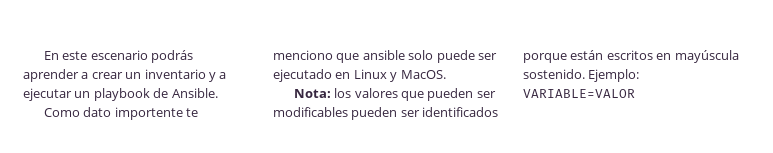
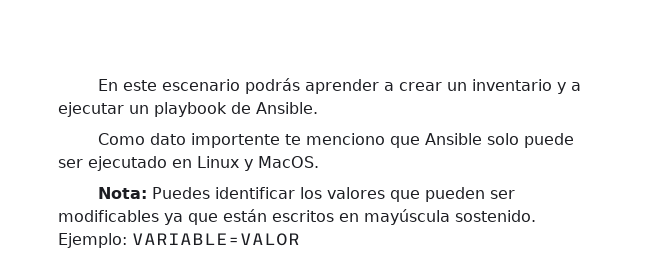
- Como dato importente te menciono que ansible solo puede ser ejecutado en Linux y MacOS.
+ Como dato importente te menciono que Ansible solo puede ser ejecutado en Linux y MacOS.
- Nota: los valores que pueden ser modificables pueden ser identificados porque están escritos en mayúscula sostenido.
+ Nota: Puedes identificar los valores que pueden ser modificables ya que están escritos en mayúscula sostenido.

